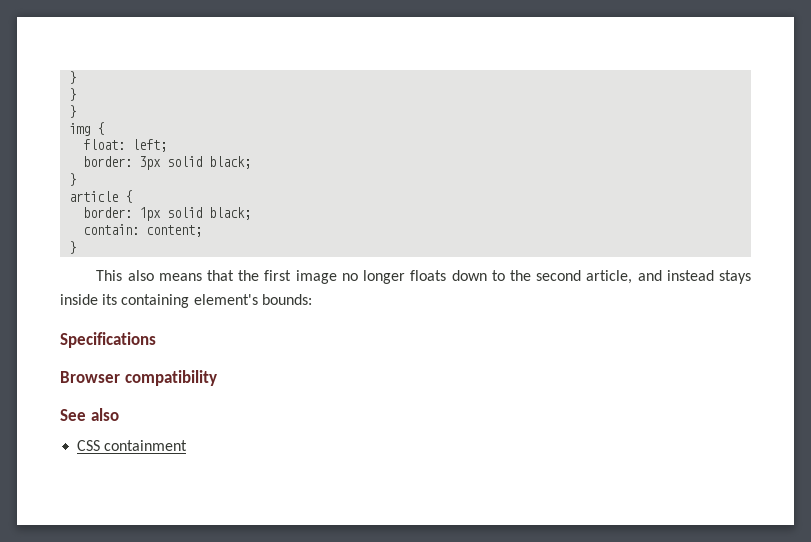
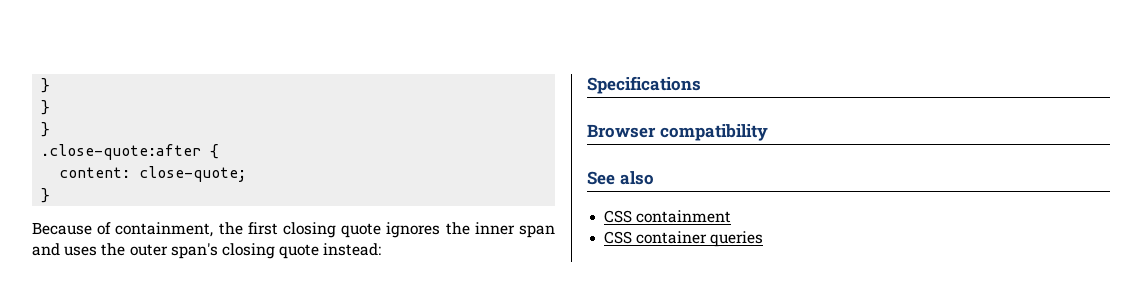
- img {
- float: left;
- border: 3px solid black;
+ .close-quote:after {
+ content: close-quote;
  }
- article {
- border: 1px solid black;
- contain: content;
- }
- This also means that the first image no longer floats down to the second article, and instead stays inside its containing element's bounds:
+ Because of containment, the first closing quote ignores the inner span and uses the outer span's closing quote instead:
+ CSS container queries

